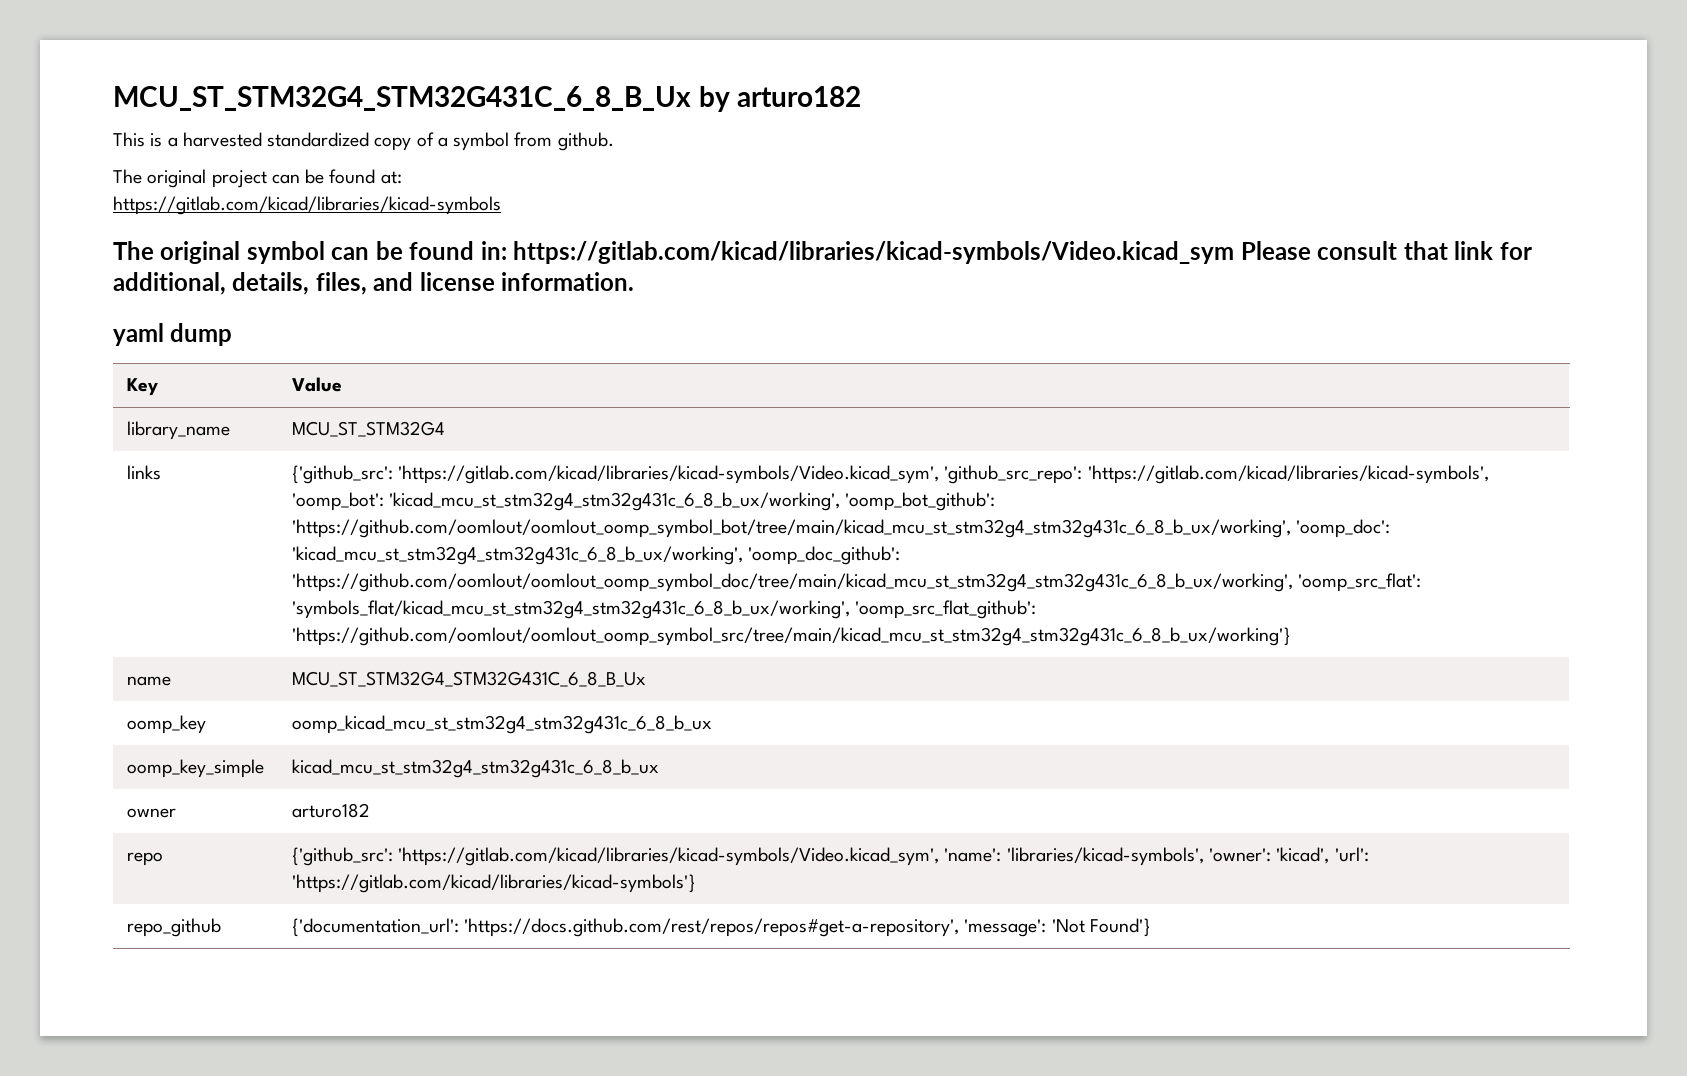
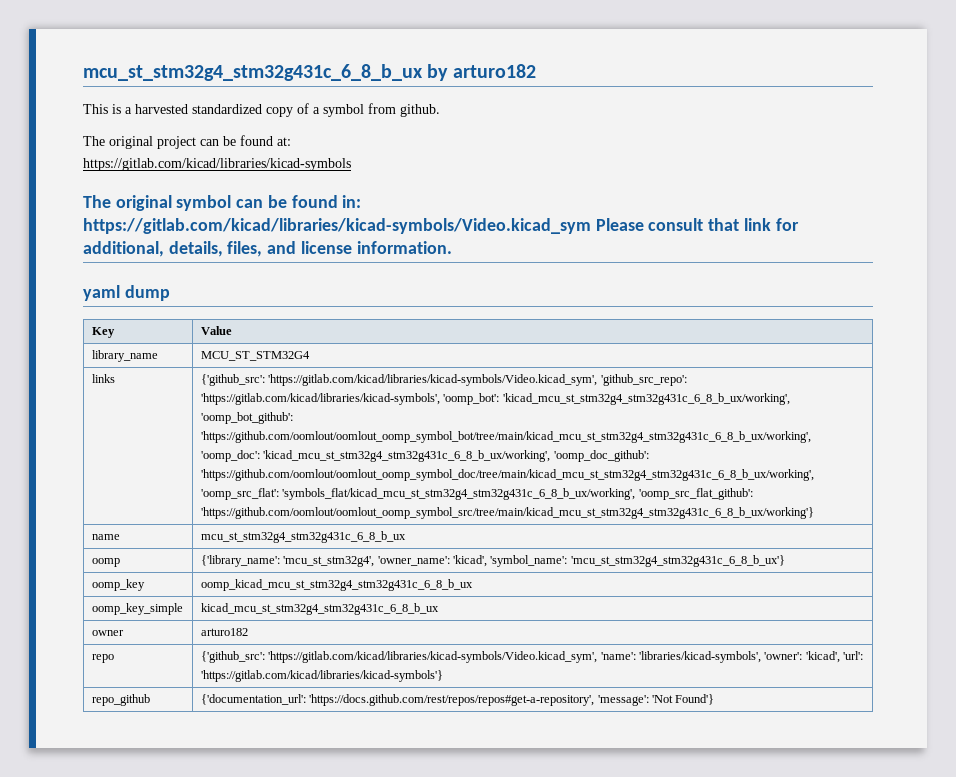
- MCU_ST_STM32G4_STM32G431C_6_8_B_Ux by arturo182
+ mcu_st_stm32g4_stm32g431c_6_8_b_ux by arturo182
- name | MCU_ST_STM32G4_STM32G431C_6_8_B_Ux
+ name | mcu_st_stm32g4_stm32g431c_6_8_b_ux
+ oomp | {'library_name': 'mcu_st_stm32g4', 'owner_name': 'kicad', 'symbol_name': 'mcu_st_stm32g4_stm32g431c_6_8_b_ux'}

